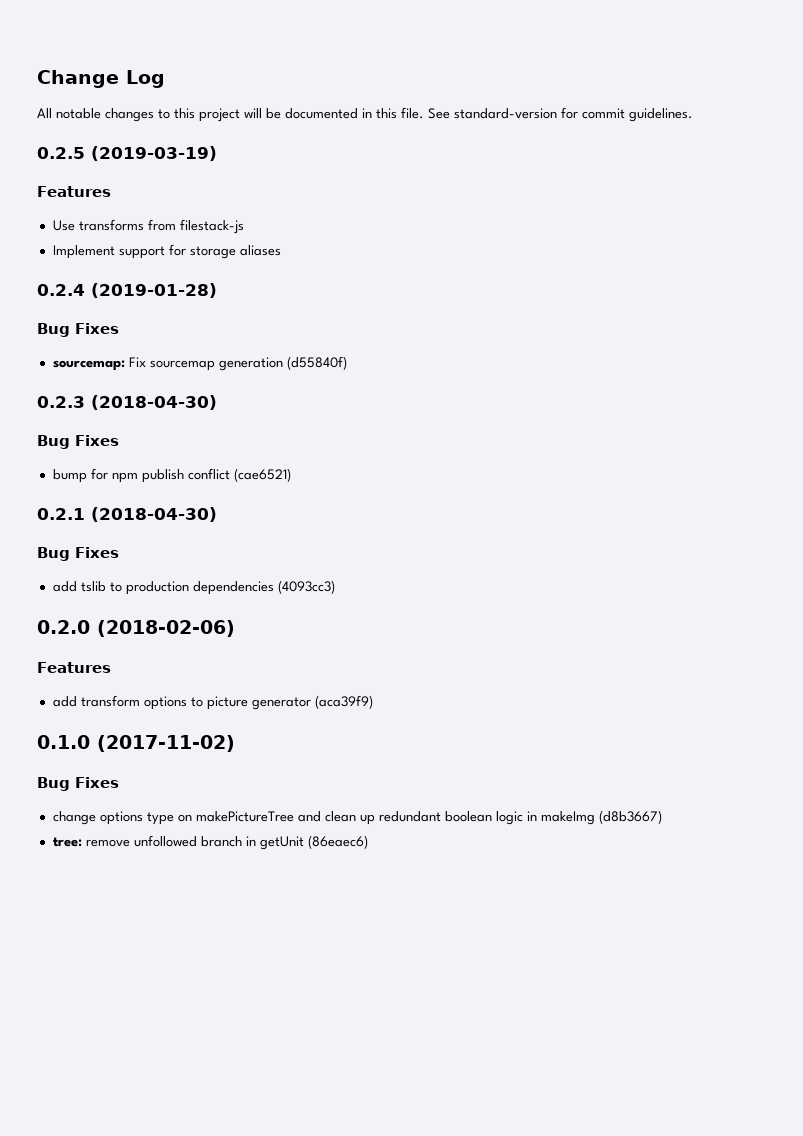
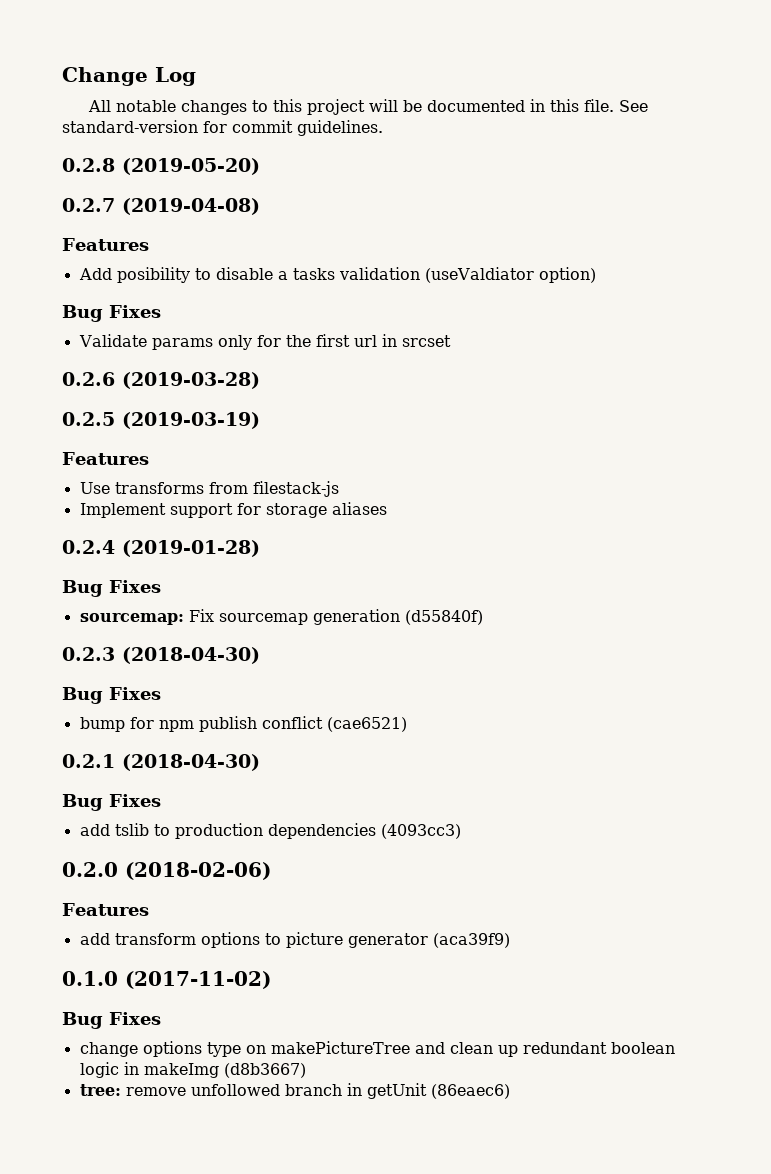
+ 0.2.8 (2019-05-20)
+ 0.2.7 (2019-04-08)
+ Features
+ Add posibility to disable a tasks validation (useValdiator option)
+ Bug Fixes
+ Validate params only for the first url in srcset
+ 0.2.6 (2019-03-28)

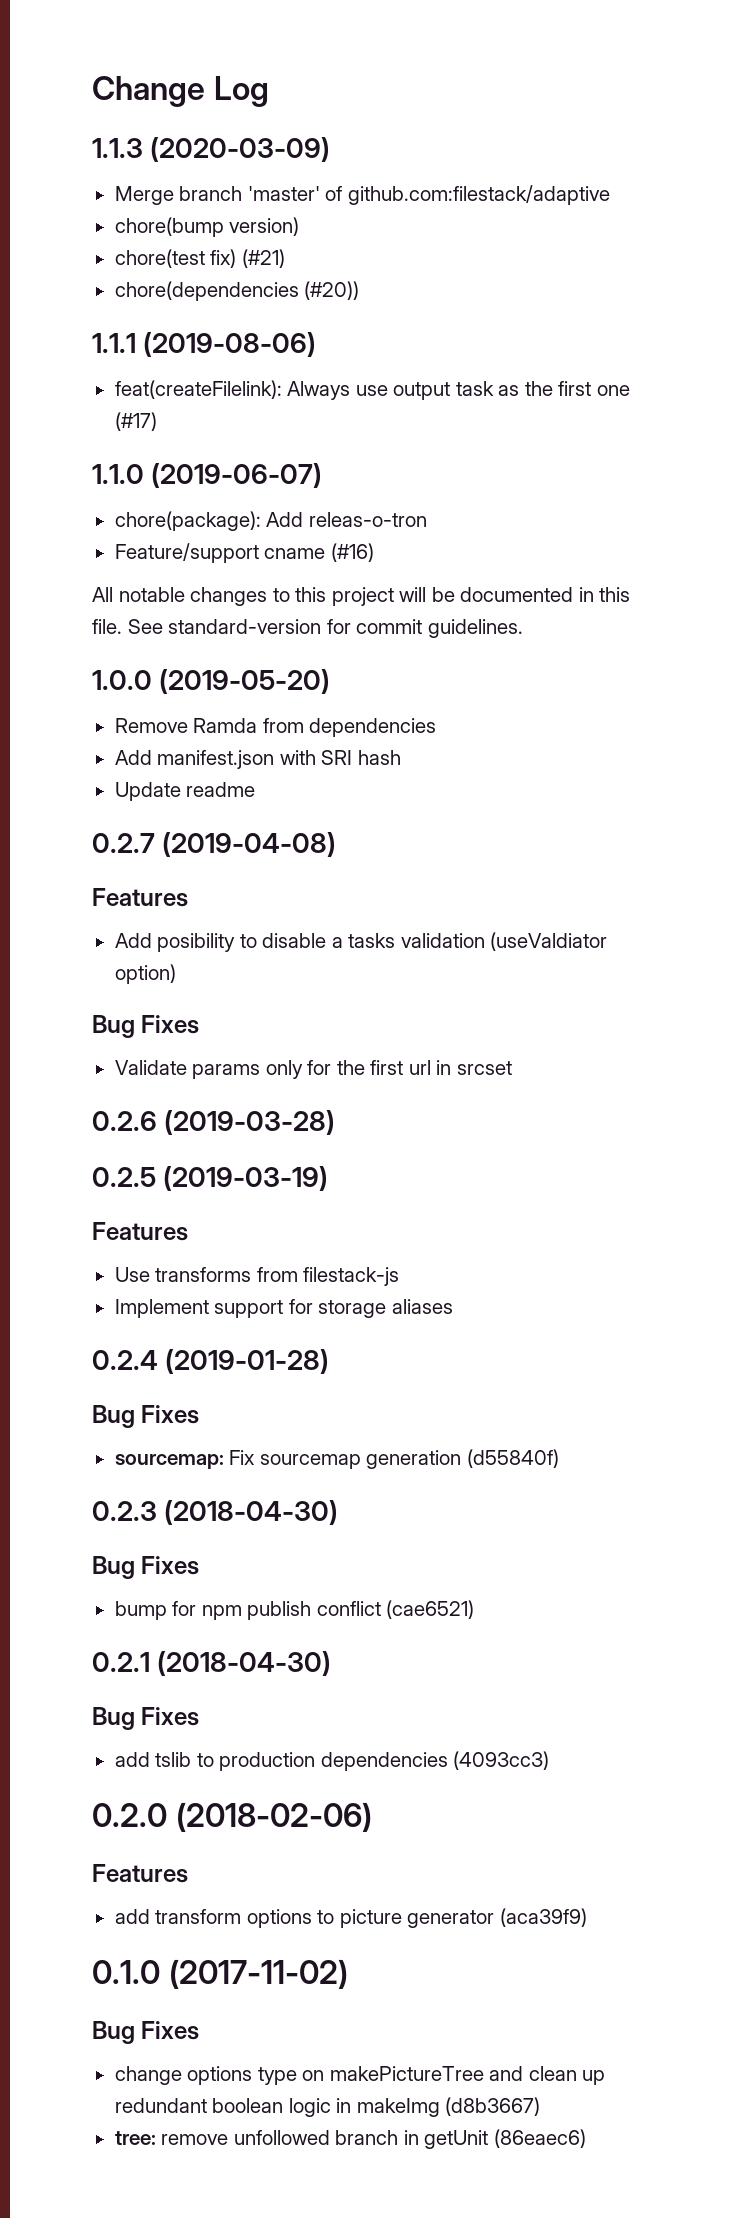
+ 1.1.3 (2020-03-09)
+ Merge branch 'master' of github.com:filestack/adaptive
+ chore(bump version)
+ chore(test fix) (#21)
+ chore(dependencies (#20))
+ 1.1.1 (2019-08-06)
+ feat(createFilelink): Always use output task as the first one (#17)
+ 1.1.0 (2019-06-07)
+ chore(package): Add releas-o-tron
+ Feature/support cname (#16)
- 0.2.8 (2019-05-20)
+ 1.0.0 (2019-05-20)
+ Remove Ramda from dependencies
+ Add manifest.json with SRI hash
+ Update readme

